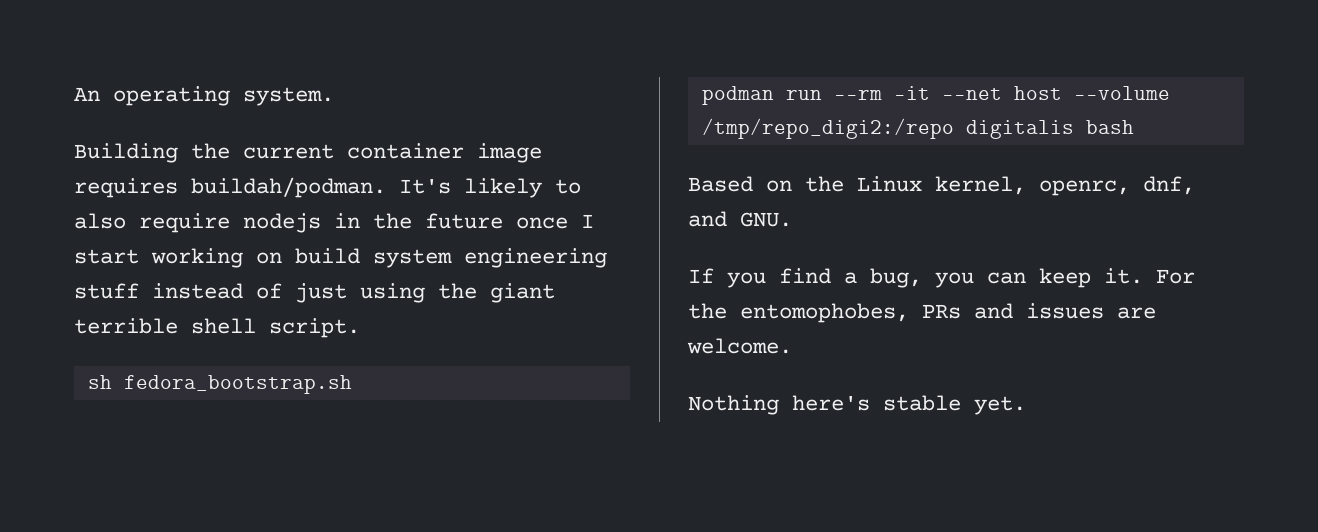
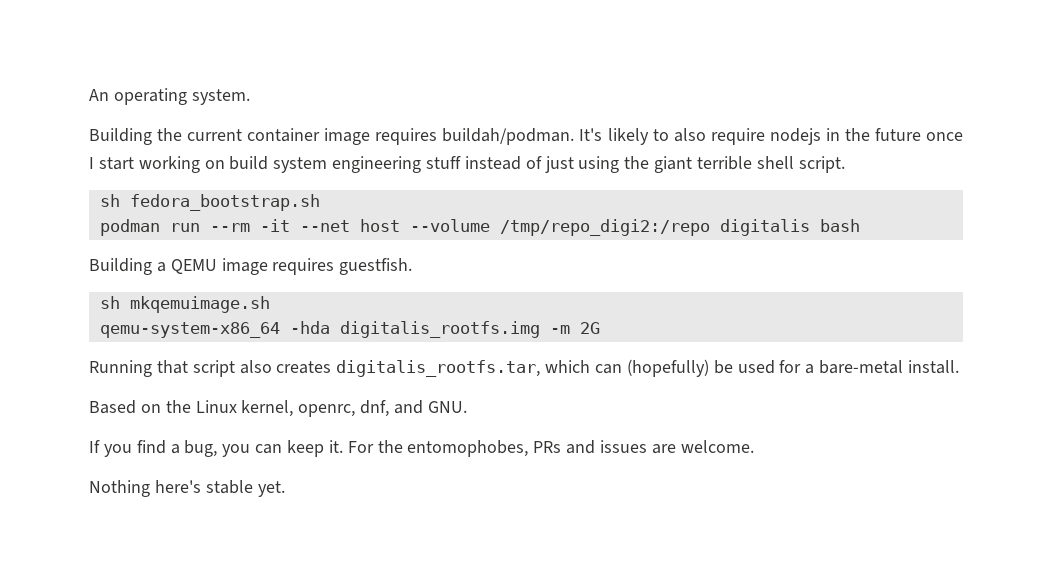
+ Building a QEMU image requires guestfish.
+ sh mkqemuimage.sh
+ qemu-system-x86_64 -hda digitalis_rootfs.img -m 2G
+ Running that script also creates digitalis_rootfs.tar, which can (hopefully) be used for a bare-metal install.

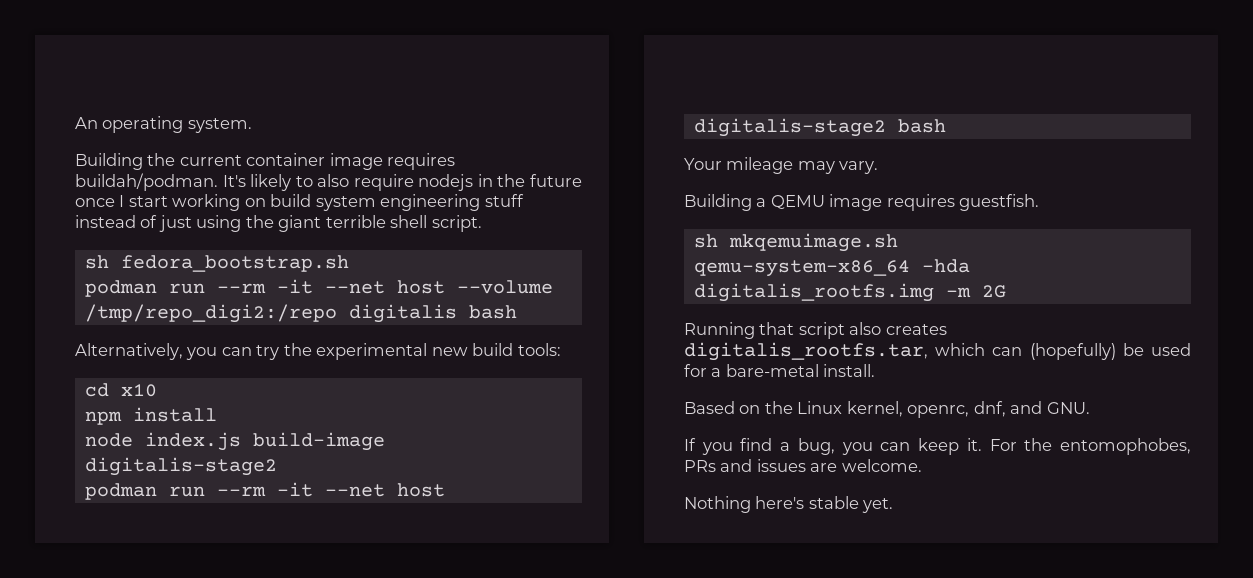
+ Alternatively, you can try the experimental new build tools:
+ cd x10
+ npm install
+ node index.js build-image digitalis-stage2
+ podman run --rm -it --net host digitalis-stage2 bash
+ Your mileage may vary.

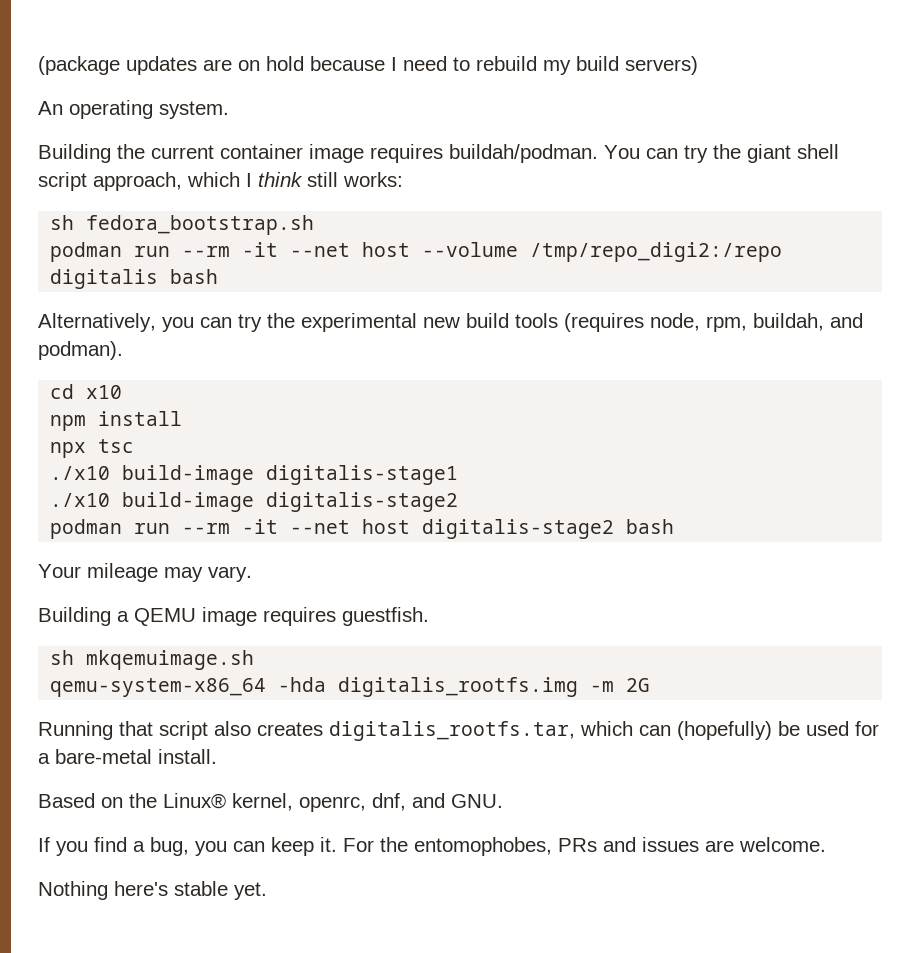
+ (package updates are on hold because I need to rebuild my build servers)
- It's likely to also require nodejs in the future once I start working on build system engineering stuff instead of just using the giant terrible shell script.
+ You can try the giant shell script approach, which I think still works:
- Alternatively, you can try the experimental new build tools:
+ Alternatively, you can try the experimental new build tools (requires node, rpm, buildah, and podman).
  cd x10
  npm install
- node index.js build-image digitalis-stage2
+ npx tsc
+ ./x10 build-image digitalis-stage1
+ ./x10 build-image digitalis-stage2
- Based on the Linux kernel, openrc, dnf, and GNU.
+ Based on the Linux® kernel, openrc, dnf, and GNU.

